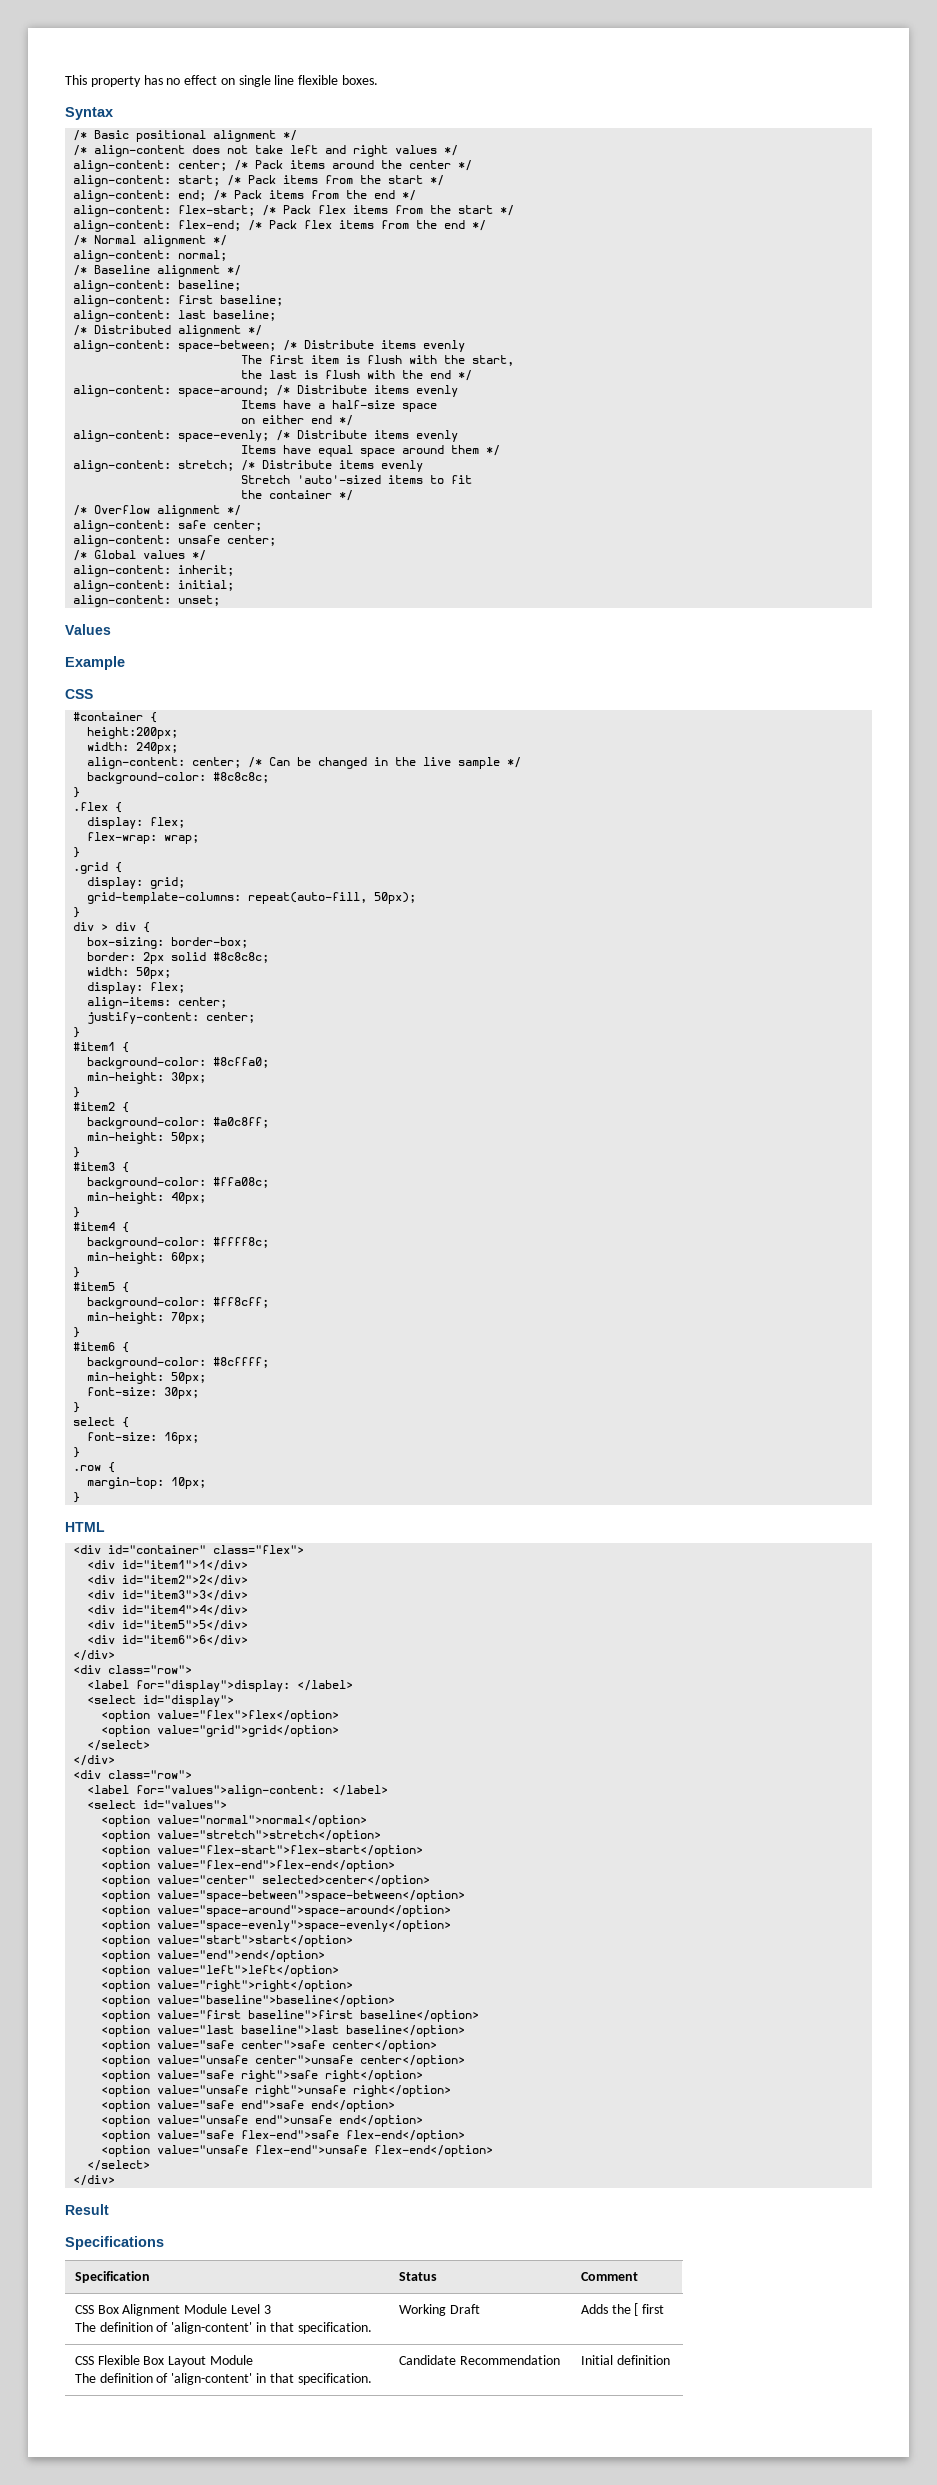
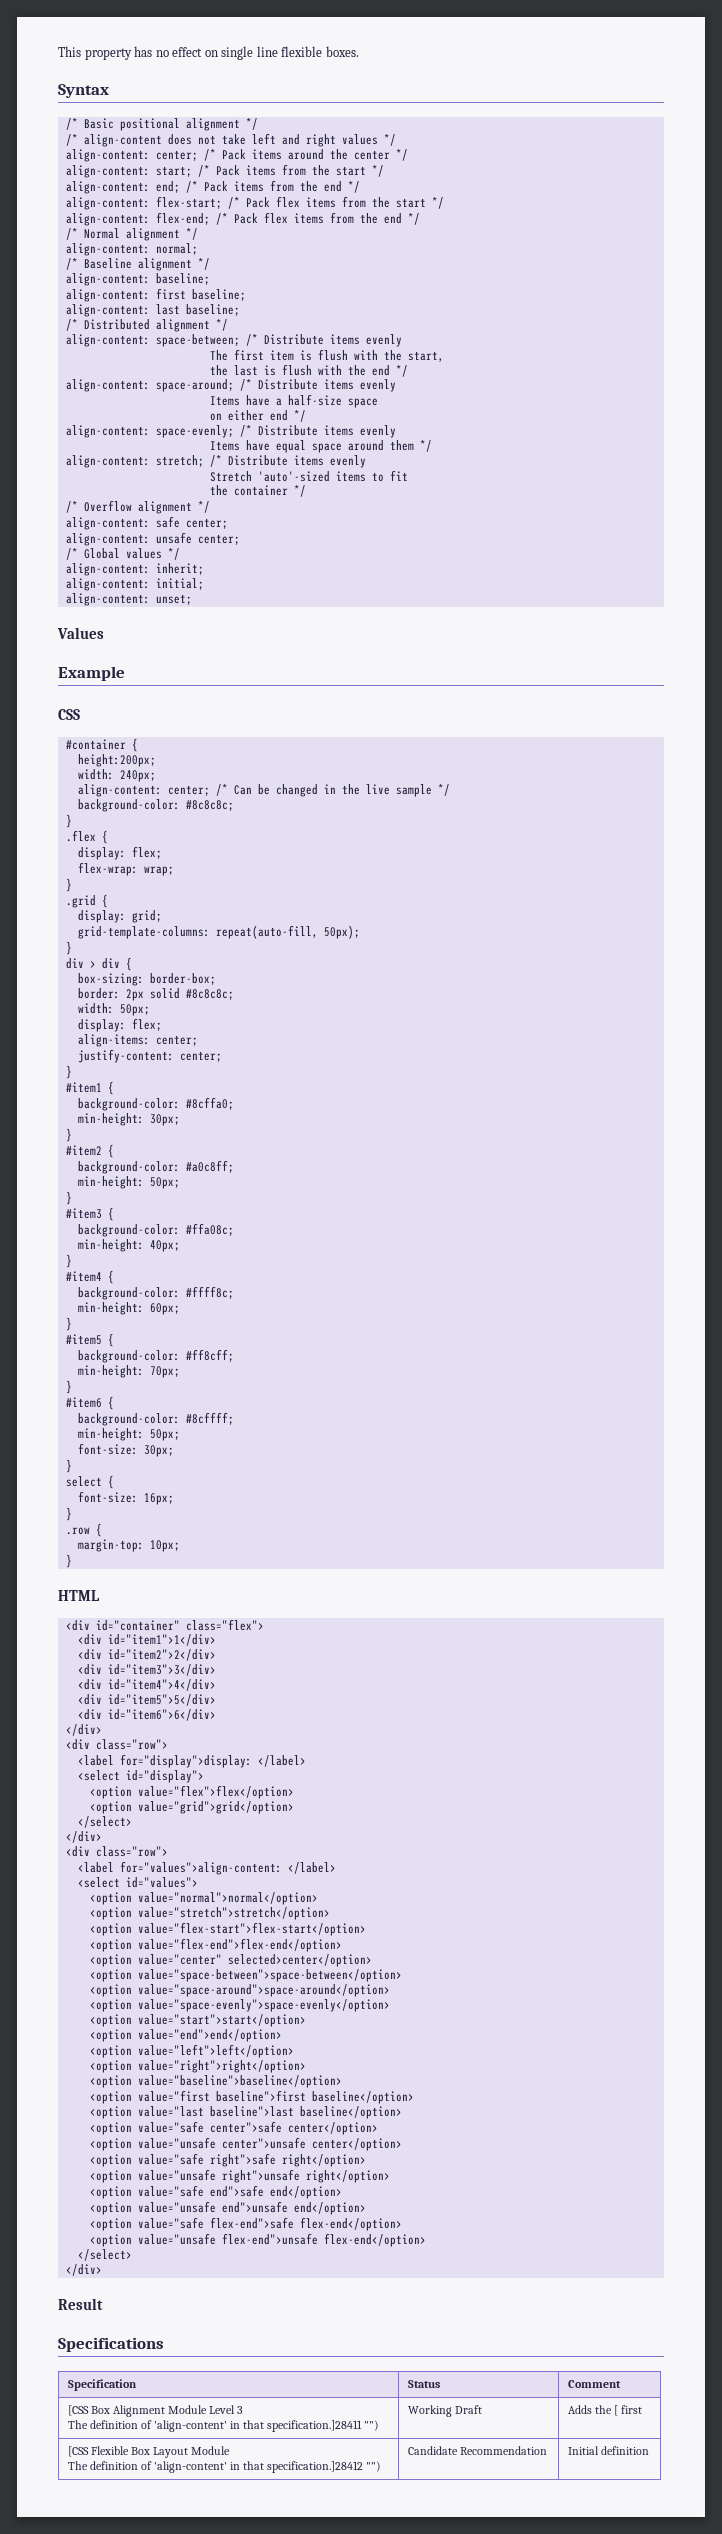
- CSS Box Alignment Module Level 3
- The definition of 'align-content' in that specification. | Working Draft | Adds the [ first
+ [CSS Box Alignment Module Level 3
+ The definition of 'align-content' in that specification.]28411 "") | Working Draft | Adds the [ first
- CSS Flexible Box Layout Module
- The definition of 'align-content' in that specification. | Candidate Recommendation | Initial definition
+ [CSS Flexible Box Layout Module
+ The definition of 'align-content' in that specification.]28412 "") | Candidate Recommendation | Initial definition

